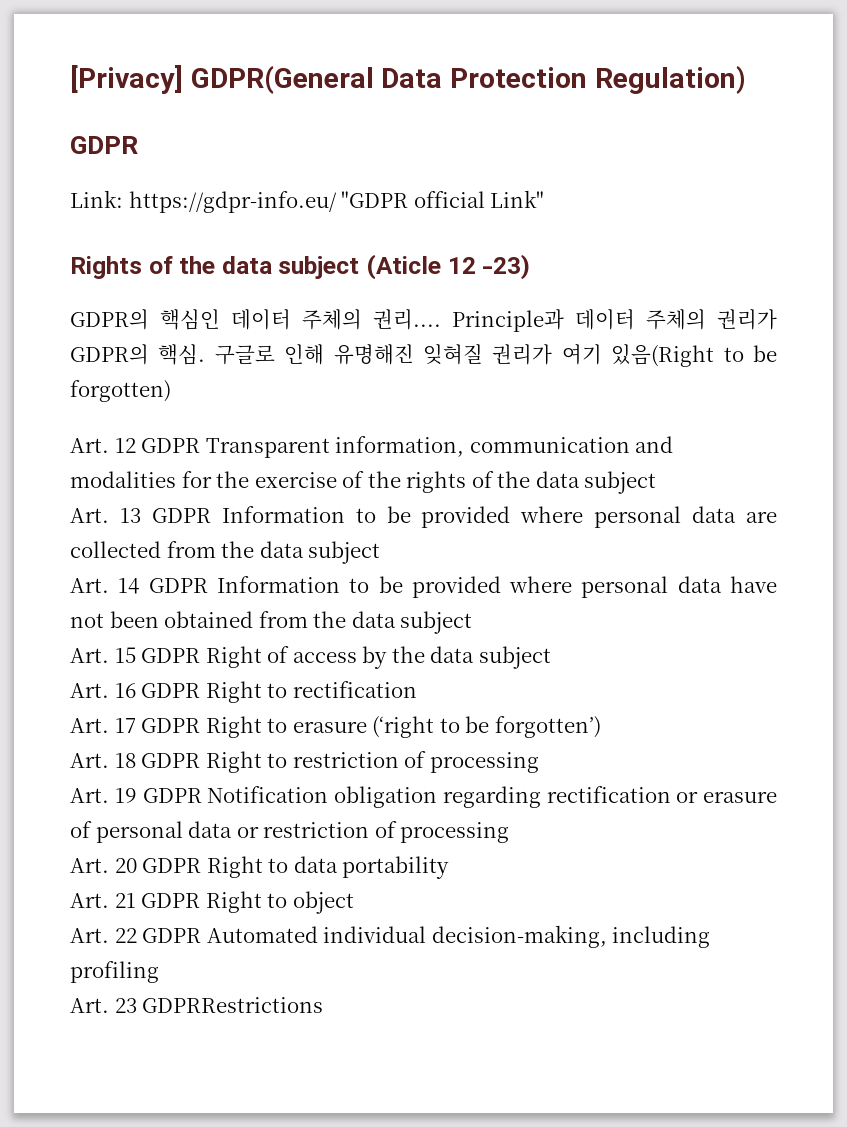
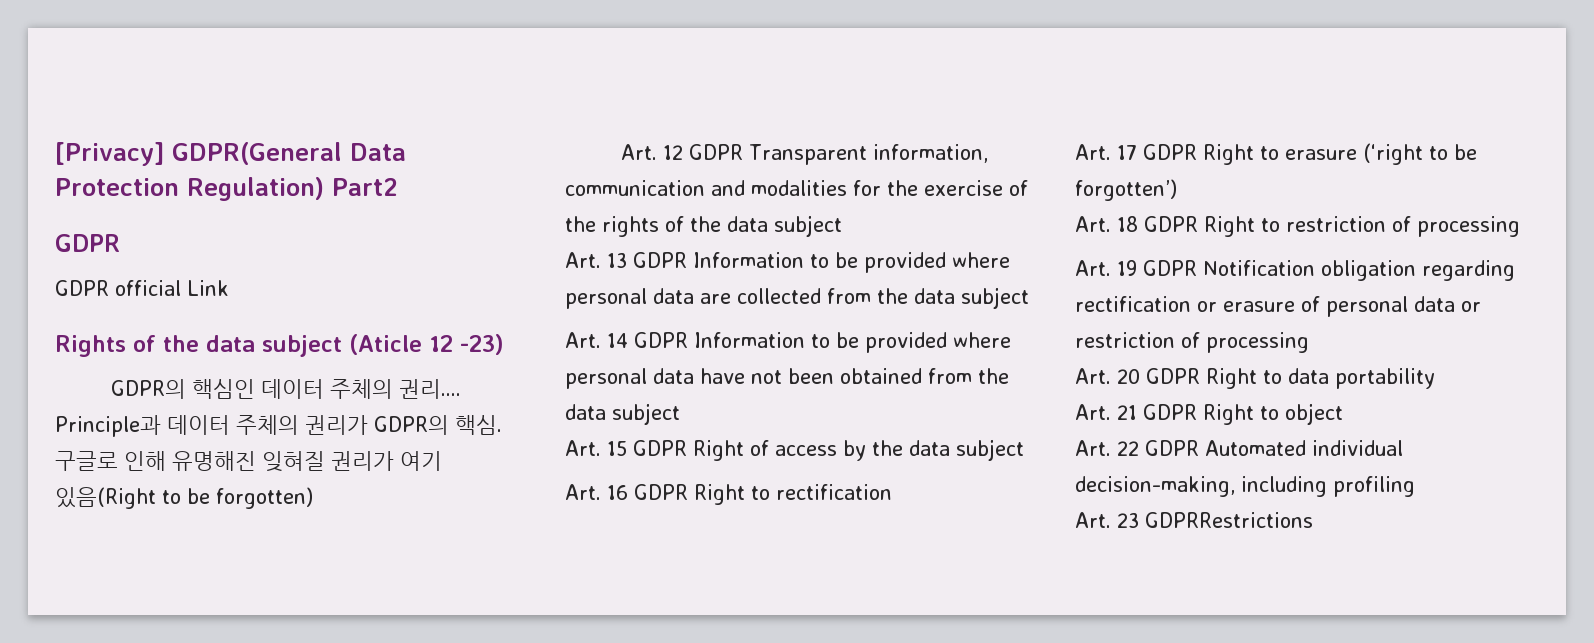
- [Privacy] GDPR(General Data Protection Regulation)
+ [Privacy] GDPR(General Data Protection Regulation) Part2
- Link: https://gdpr-info.eu/ "GDPR official Link"
+ GDPR official Link

